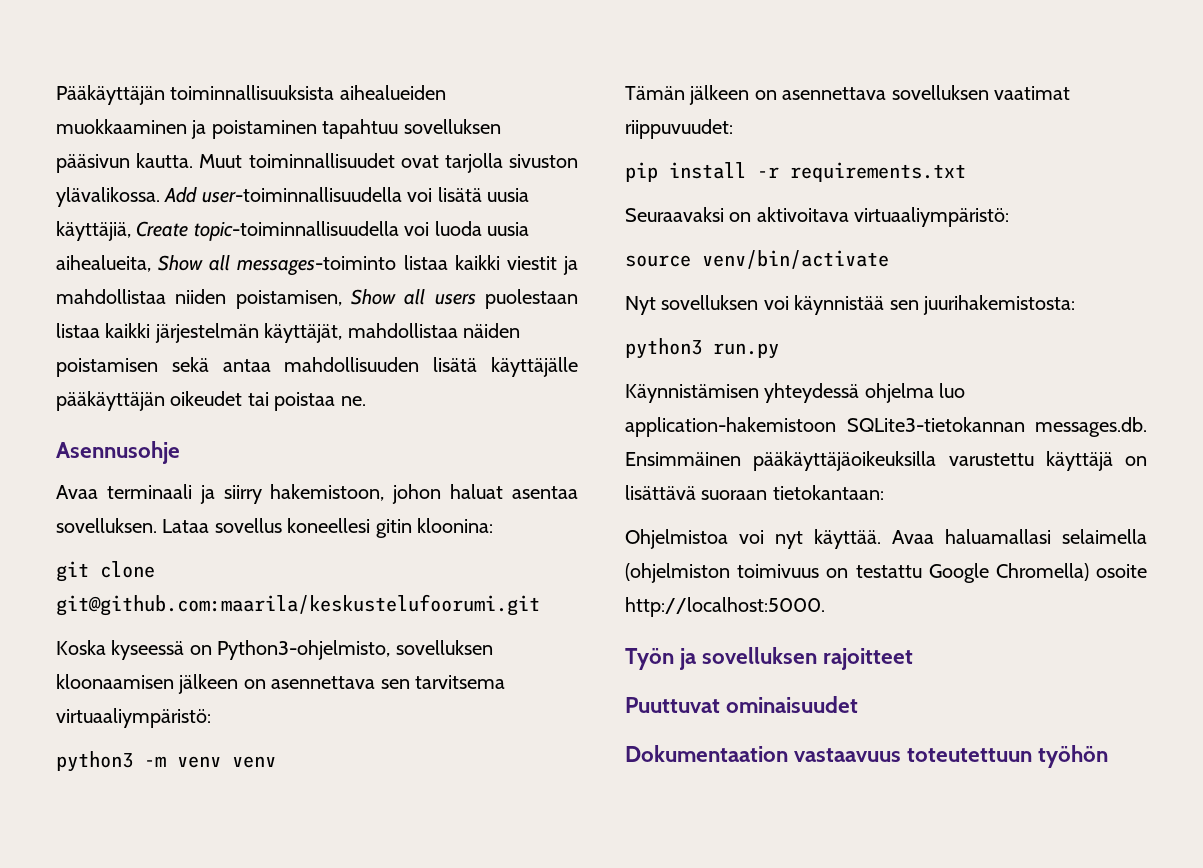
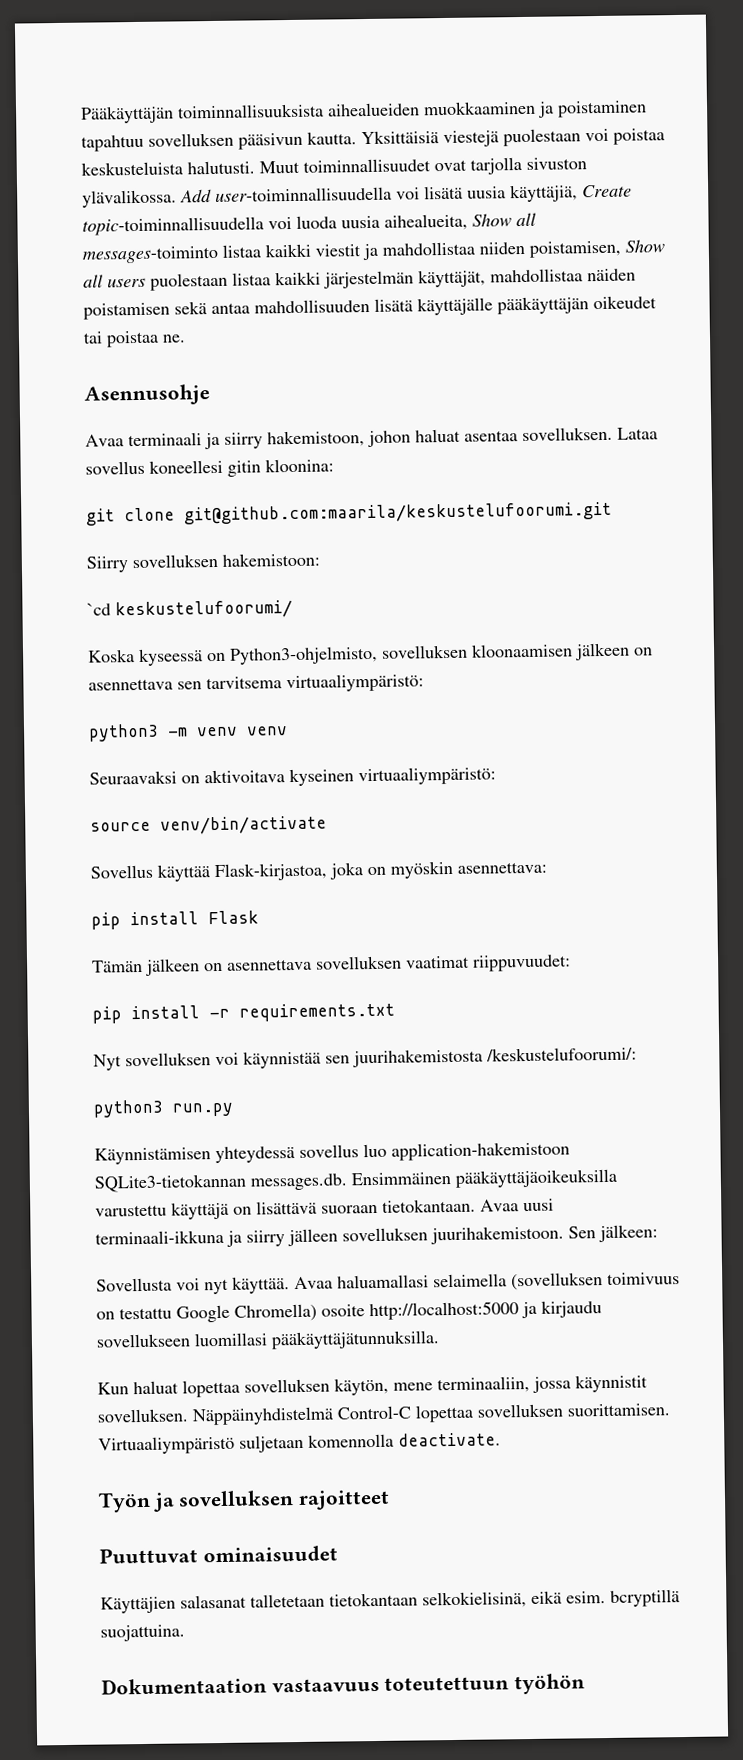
+ Yksittäisiä viestejä puolestaan voi poistaa keskusteluista halutusti.
+ Siirry sovelluksen hakemistoon:
+ `cd keskustelufoorumi/
+ Seuraavaksi on aktivoitava kyseinen virtuaaliympäristö:
+ source venv/bin/activate
+ Sovellus käyttää Flask-kirjastoa, joka on myöskin asennettava:
+ pip install Flask
- Seuraavaksi on aktivoitava virtuaaliympäristö:
- source venv/bin/activate
- Nyt sovelluksen voi käynnistää sen juurihakemistosta:
+ Nyt sovelluksen voi käynnistää sen juurihakemistosta /keskustelufoorumi/:
- Käynnistämisen yhteydessä ohjelma luo application-hakemistoon SQLite3-tietokannan messages.db. Ensimmäinen pääkäyttäjäoikeuksilla varustettu käyttäjä on lisättävä suoraan tietokantaan:
- Ohjelmistoa voi nyt käyttää.
+ Käynnistämisen yhteydessä sovellus luo application-hakemistoon SQLite3-tietokannan messages.db. Ensimmäinen pääkäyttäjäoikeuksilla varustettu käyttäjä on lisättävä suoraan tietokantaan. Avaa uusi terminaali-ikkuna ja siirry jälleen sovelluksen juurihakemistoon. Sen jälkeen:
+ Sovellusta voi nyt käyttää.
- Avaa haluamallasi selaimella (ohjelmiston toimivuus on testattu Google Chromella) osoite http://localhost:5000.
+ Avaa haluamallasi selaimella (sovelluksen toimivuus on testattu Google Chromella) osoite http://localhost:5000 ja kirjaudu sovellukseen luomillasi pääkäyttäjätunnuksilla.
+ Kun haluat lopettaa sovelluksen käytön, mene terminaaliin, jossa käynnistit sovelluksen. Näppäinyhdistelmä Control-C lopettaa sovelluksen suorittamisen. Virtuaaliympäristö suljetaan komennolla deactivate.
+ Käyttäjien salasanat talletetaan tietokantaan selkokielisinä, eikä esim. bcryptillä suojattuina.

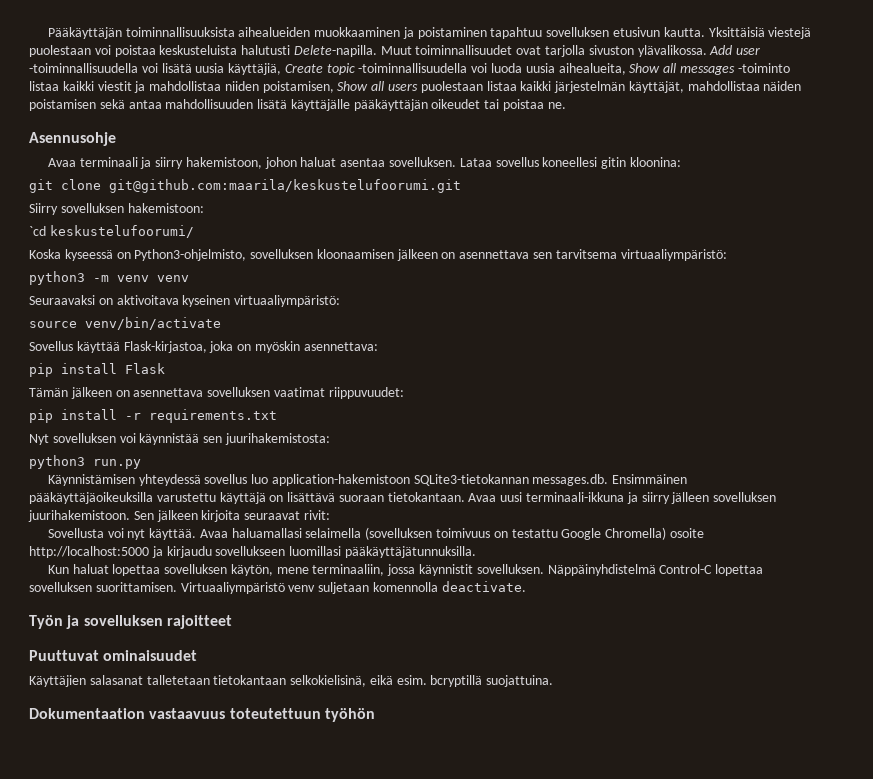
- Pääkäyttäjän toiminnallisuuksista aihealueiden muokkaaminen ja poistaminen tapahtuu sovelluksen pääsivun kautta.
+ Pääkäyttäjän toiminnallisuuksista aihealueiden muokkaaminen ja poistaminen tapahtuu sovelluksen etusivun kautta.
- Yksittäisiä viestejä puolestaan voi poistaa keskusteluista halutusti.
+ Yksittäisiä viestejä puolestaan voi poistaa keskusteluista halutusti Delete-napilla.
- Add user-toiminnallisuudella voi lisätä uusia käyttäjiä, Create topic-toiminnallisuudella voi luoda uusia aihealueita, Show all messages-toiminto listaa kaikki viestit ja mahdollistaa niiden poistamisen, Show all users puolestaan listaa kaikki järjestelmän käyttäjät, mahdollistaa näiden poistamisen sekä antaa mahdollisuuden lisätä käyttäjälle pääkäyttäjän oikeudet tai poistaa ne.
+ Add user -toiminnallisuudella voi lisätä uusia käyttäjiä, Create topic -toiminnallisuudella voi luoda uusia aihealueita, Show all messages -toiminto listaa kaikki viestit ja mahdollistaa niiden poistamisen, Show all users puolestaan listaa kaikki järjestelmän käyttäjät, mahdollistaa näiden poistamisen sekä antaa mahdollisuuden lisätä käyttäjälle pääkäyttäjän oikeudet tai poistaa ne.
- Nyt sovelluksen voi käynnistää sen juurihakemistosta /keskustelufoorumi/:
+ Nyt sovelluksen voi käynnistää sen juurihakemistosta:
- Sen jälkeen:
+ Sen jälkeen kirjoita seuraavat rivit:
- Virtuaaliympäristö suljetaan komennolla deactivate.
+ Virtuaaliympäristö venv suljetaan komennolla deactivate.

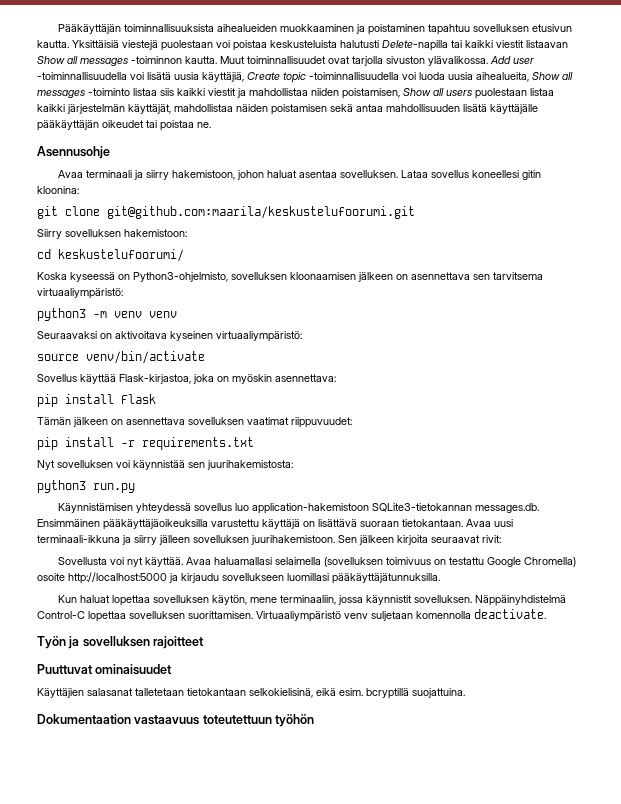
- Yksittäisiä viestejä puolestaan voi poistaa keskusteluista halutusti Delete-napilla.
+ Yksittäisiä viestejä puolestaan voi poistaa keskusteluista halutusti Delete-napilla tai kaikki viestit listaavan Show all messages -toiminnon kautta.
- Add user -toiminnallisuudella voi lisätä uusia käyttäjiä, Create topic -toiminnallisuudella voi luoda uusia aihealueita, Show all messages -toiminto listaa kaikki viestit ja mahdollistaa niiden poistamisen, Show all users puolestaan listaa kaikki järjestelmän käyttäjät, mahdollistaa näiden poistamisen sekä antaa mahdollisuuden lisätä käyttäjälle pääkäyttäjän oikeudet tai poistaa ne.
+ Add user -toiminnallisuudella voi lisätä uusia käyttäjiä, Create topic -toiminnallisuudella voi luoda uusia aihealueita, Show all messages -toiminto listaa siis kaikki viestit ja mahdollistaa niiden poistamisen, Show all users puolestaan listaa kaikki järjestelmän käyttäjät, mahdollistaa näiden poistamisen sekä antaa mahdollisuuden lisätä käyttäjälle pääkäyttäjän oikeudet tai poistaa ne.
- `cd keskustelufoorumi/
+ cd keskustelufoorumi/

